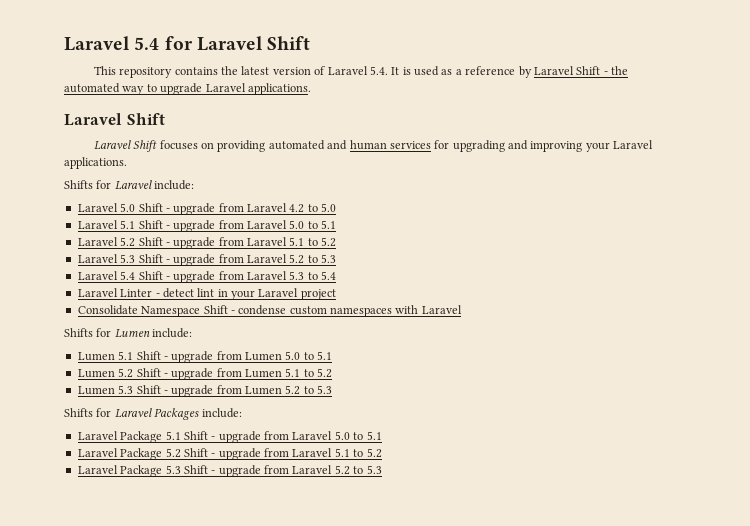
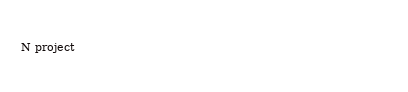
- Laravel 5.4 for Laravel Shift
- This repository contains the latest version of Laravel 5.4. It is used as a reference by Laravel Shift - the automated way to upgrade Laravel applications.
- Laravel Shift
- Laravel Shift focuses on providing automated and human services for upgrading and improving your Laravel applications.
- Shifts for Laravel include:
- Laravel 5.0 Shift - upgrade from Laravel 4.2 to 5.0
- Laravel 5.1 Shift - upgrade from Laravel 5.0 to 5.1
- Laravel 5.2 Shift - upgrade from Laravel 5.1 to 5.2
- Laravel 5.3 Shift - upgrade from Laravel 5.2 to 5.3
- Laravel 5.4 Shift - upgrade from Laravel 5.3 to 5.4
- Laravel Linter - detect lint in your Laravel project
- Consolidate Namespace Shift - condense custom namespaces with Laravel
- Shifts for Lumen include:
- Lumen 5.1 Shift - upgrade from Lumen 5.0 to 5.1
- Lumen 5.2 Shift - upgrade from Lumen 5.1 to 5.2
- Lumen 5.3 Shift - upgrade from Lumen 5.2 to 5.3
- Shifts for Laravel Packages include:
- Laravel Package 5.1 Shift - upgrade from Laravel 5.0 to 5.1
- Laravel Package 5.2 Shift - upgrade from Laravel 5.1 to 5.2
- Laravel Package 5.3 Shift - upgrade from Laravel 5.2 to 5.3
+ N project

